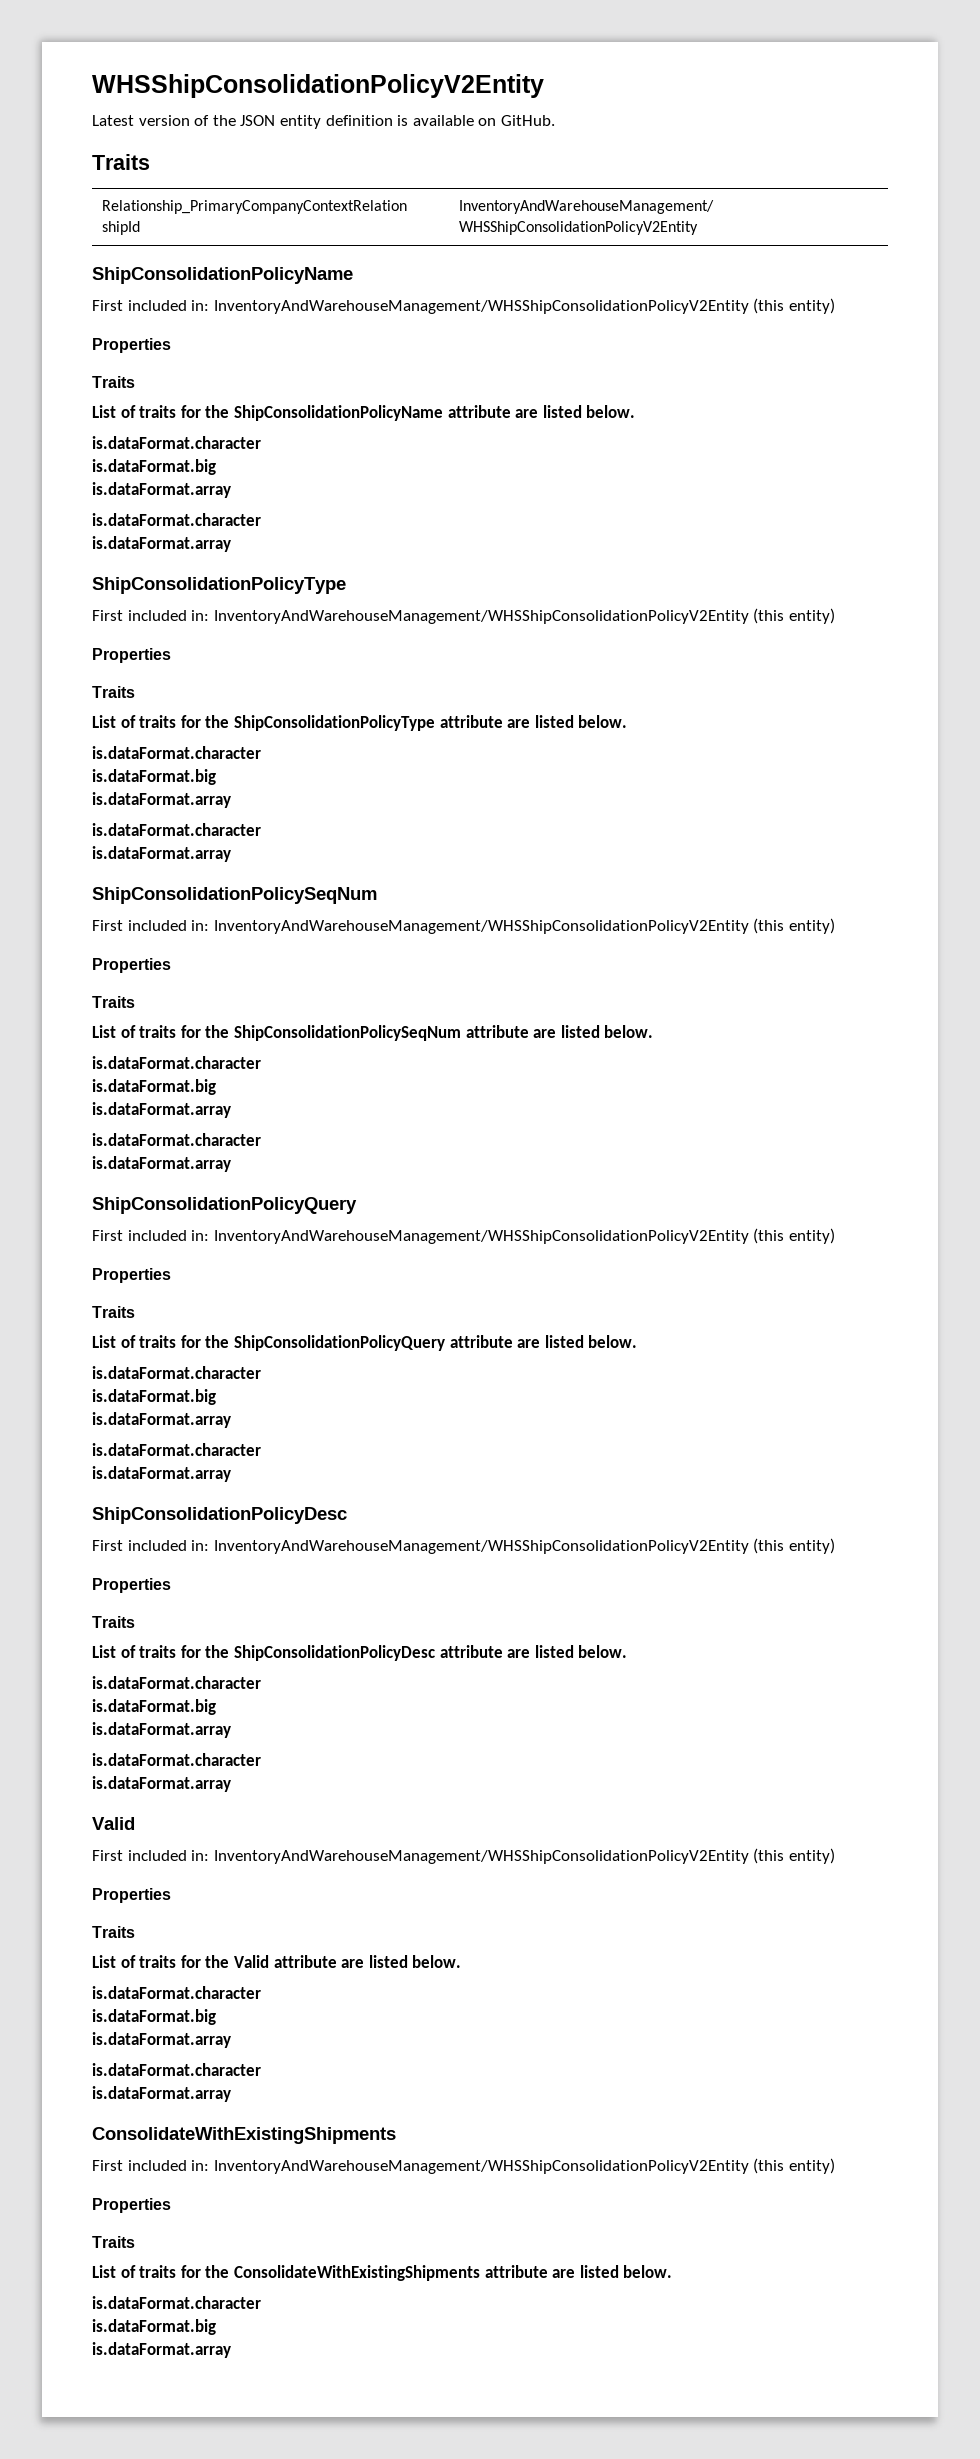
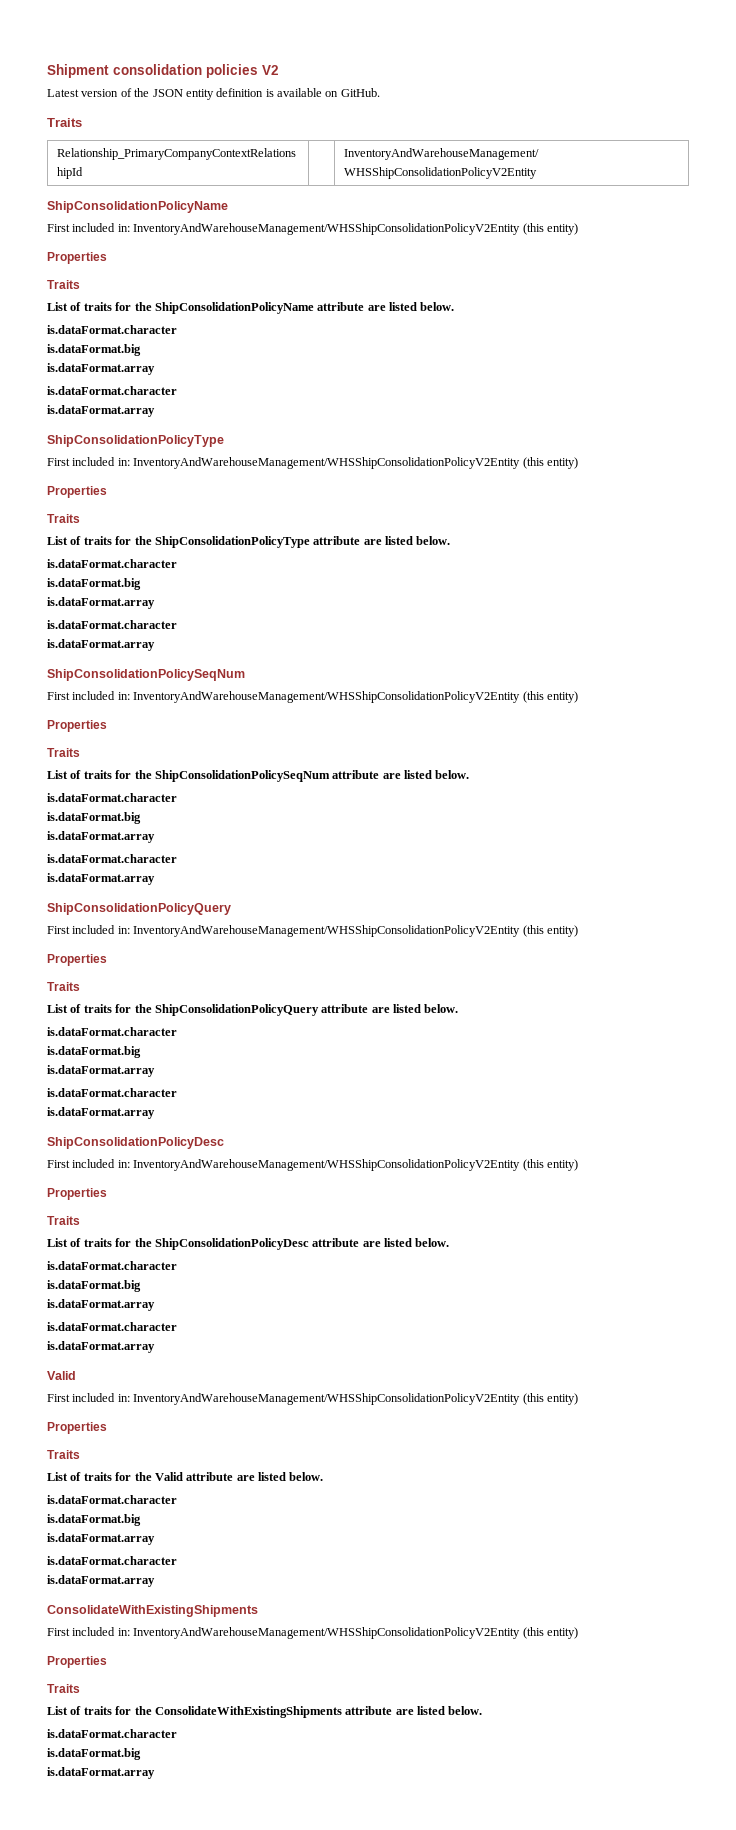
- WHSShipConsolidationPolicyV2Entity
+ Shipment consolidation policies V2

